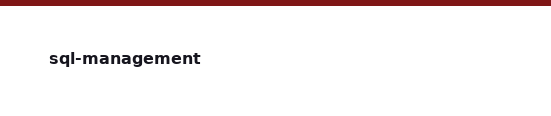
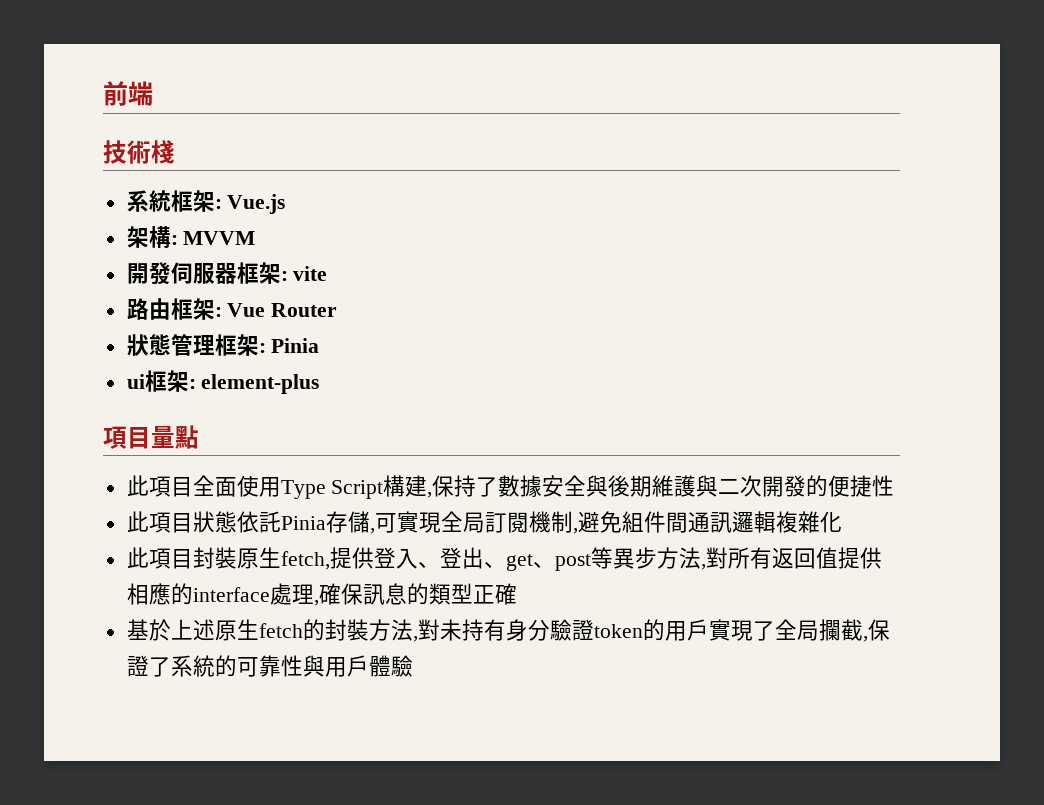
- sql-management
+ 前端
+ 技術棧
+ 系統框架: Vue.js
+ 架構: MVVM
+ 開發伺服器框架: vite
+ 路由框架: Vue Router
+ 狀態管理框架: Pinia
+ ui框架: element-plus
+ 項目量點
+ 此項目全面使用Type Script構建,保持了數據安全與後期維護與二次開發的便捷性
+ 此項目狀態依託Pinia存儲,可實現全局訂閱機制,避免組件間通訊邏輯複雜化
+ 此項目封裝原生fetch,提供登入、登出、get、post等異步方法,對所有返回值提供相應的interface處理,確保訊息的類型正確
+ 基於上述原生fetch的封裝方法,對未持有身分驗證token的用戶實現了全局攔截,保證了系統的可靠性與用戶體驗

